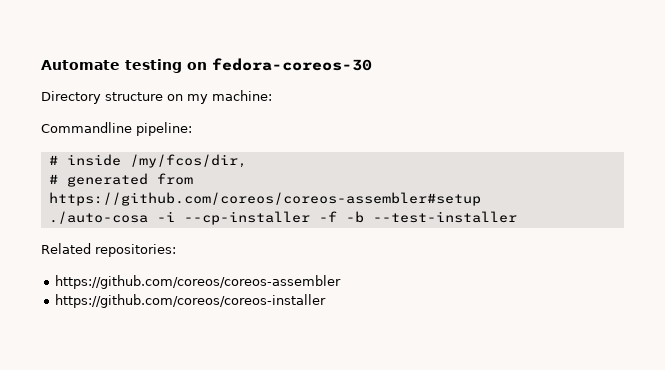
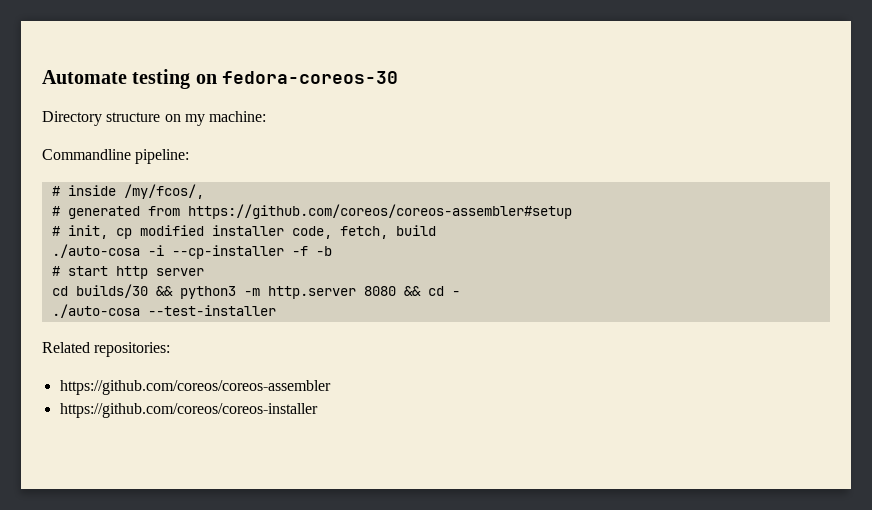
- # inside /my/fcos/dir,
+ # inside /my/fcos/,
+ # init, cp modified installer code, fetch, build
- ./auto-cosa -i --cp-installer -f -b --test-installer
+ ./auto-cosa -i --cp-installer -f -b
+ # start http server
+ cd builds/30 && python3 -m http.server 8080 && cd -
+ ./auto-cosa --test-installer

